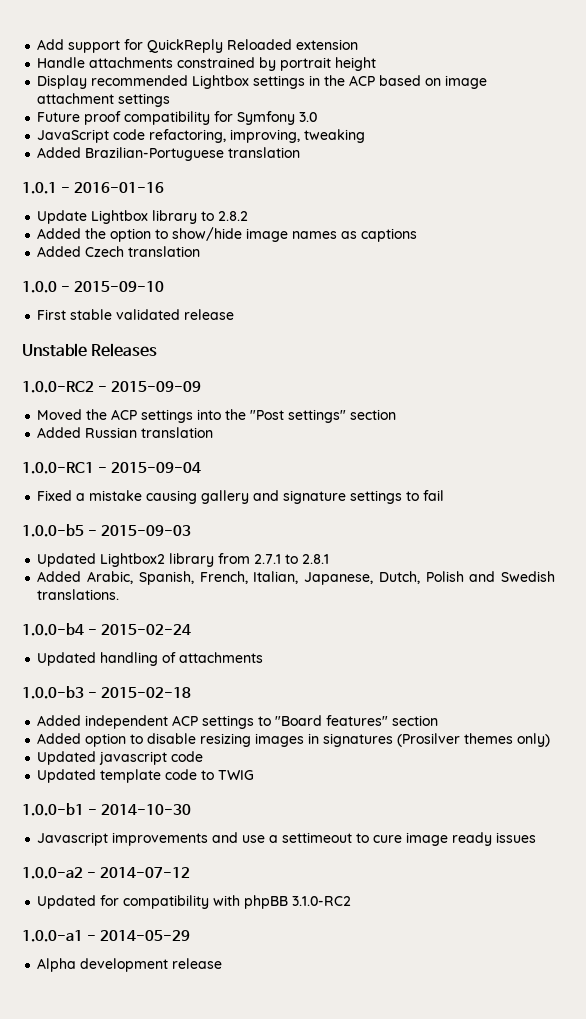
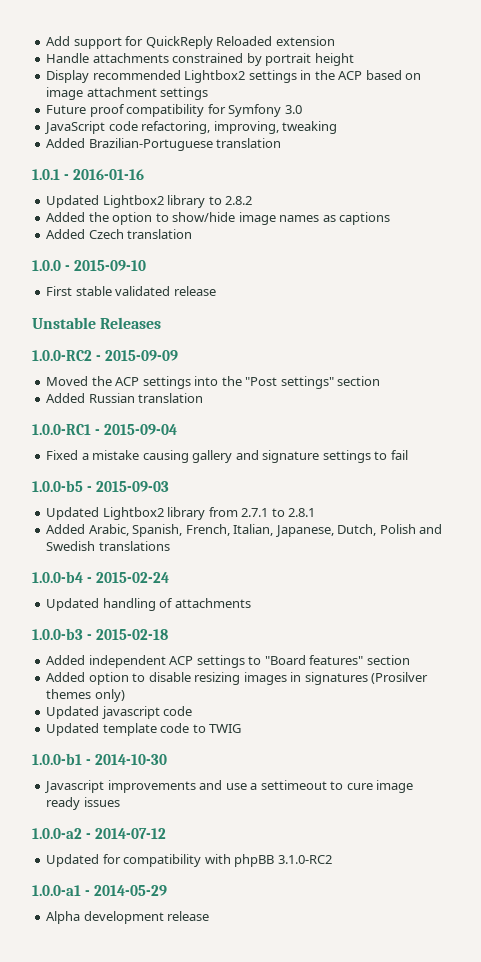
- Display recommended Lightbox settings in the ACP based on image attachment settings
+ Display recommended Lightbox2 settings in the ACP based on image attachment settings
- Update Lightbox library to 2.8.2
+ Updated Lightbox2 library to 2.8.2
- Added Arabic, Spanish, French, Italian, Japanese, Dutch, Polish and Swedish translations.
+ Added Arabic, Spanish, French, Italian, Japanese, Dutch, Polish and Swedish translations

